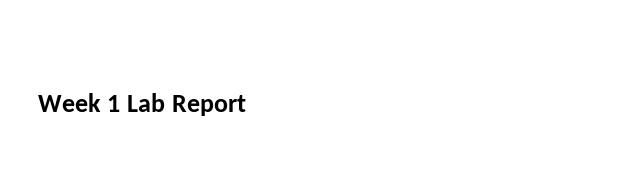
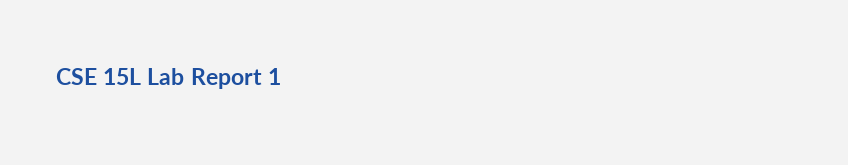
- Week 1 Lab Report
+ CSE 15L Lab Report 1

